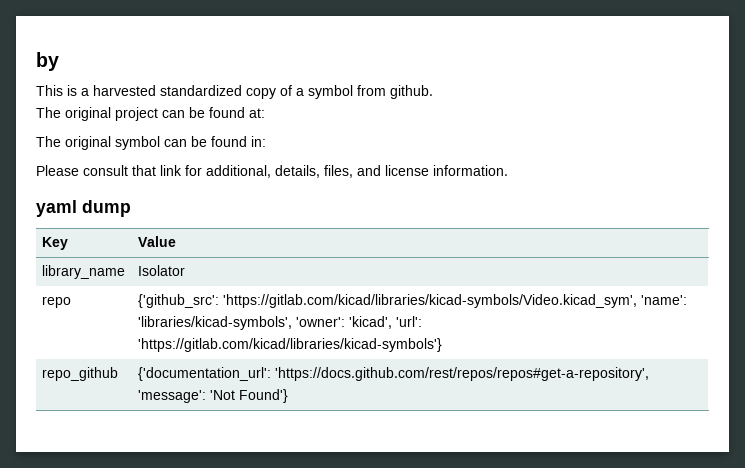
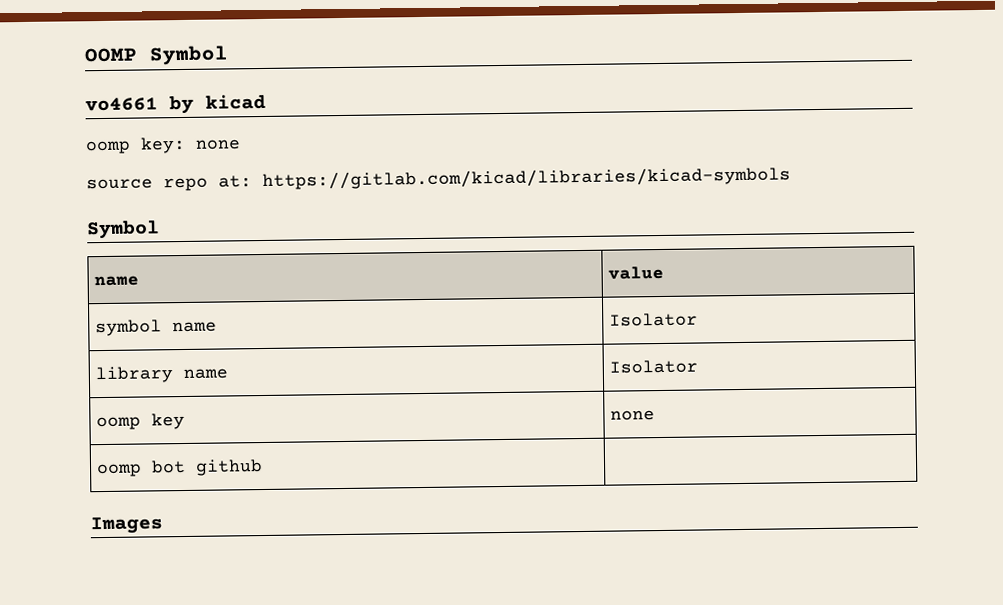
- by
- This is a harvested standardized copy of a symbol from github.
- The original project can be found at:
- The original symbol can be found in:
- Please consult that link for additional, details, files, and license information.
- yaml dump
- Key | Value
- library_name | Isolator
- repo | {'github_src': 'https://gitlab.com/kicad/libraries/kicad-symbols/Video.kicad_sym', 'name': 'libraries/kicad-symbols', 'owner': 'kicad', 'url': 'https://gitlab.com/kicad/libraries/kicad-symbols'}
- repo_github | {'documentation_url': 'https://docs.github.com/rest/repos/repos#get-a-repository', 'message': 'Not Found'}
+ OOMP Symbol
+ vo4661 by kicad
+ oomp key: none
+ source repo at: https://gitlab.com/kicad/libraries/kicad-symbols
+ Symbol
+ name | value
+ symbol name | Isolator
+ library name | Isolator
+ oomp key | none
+ oomp bot github |
+ Images

